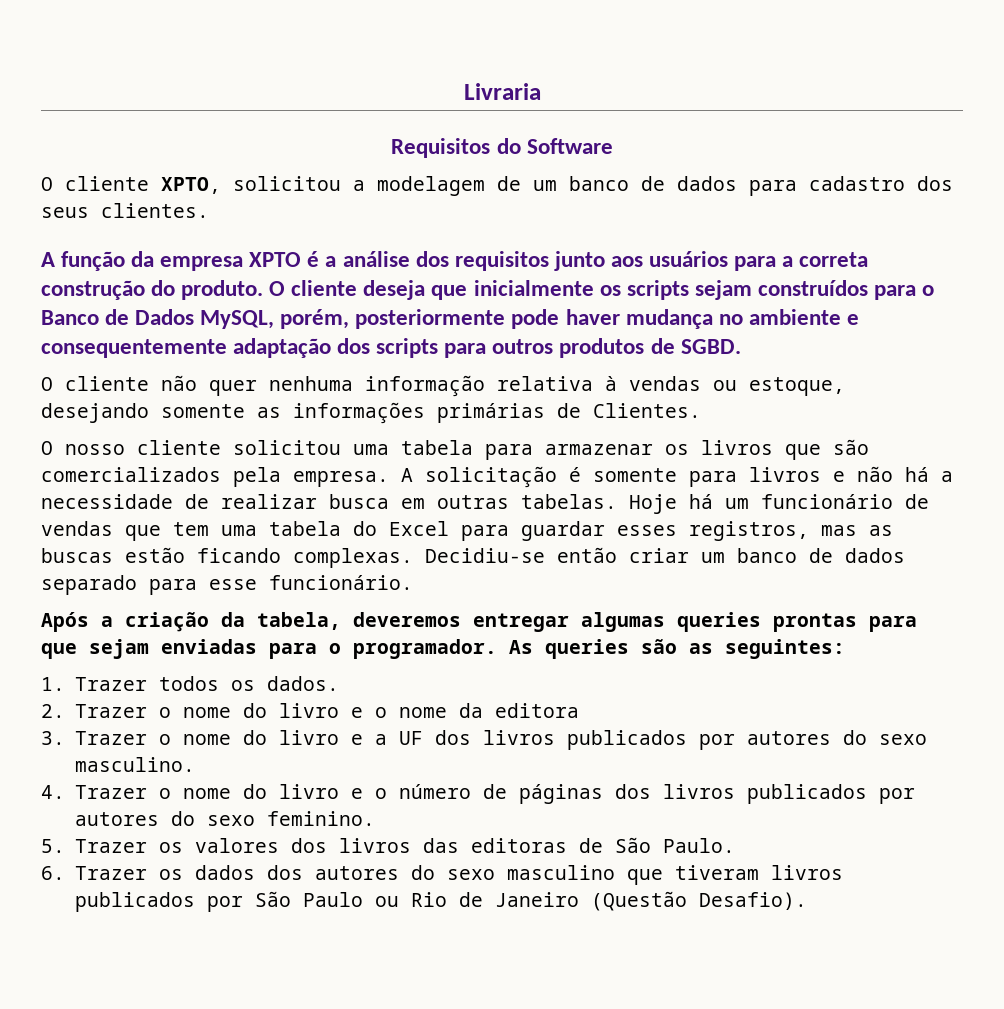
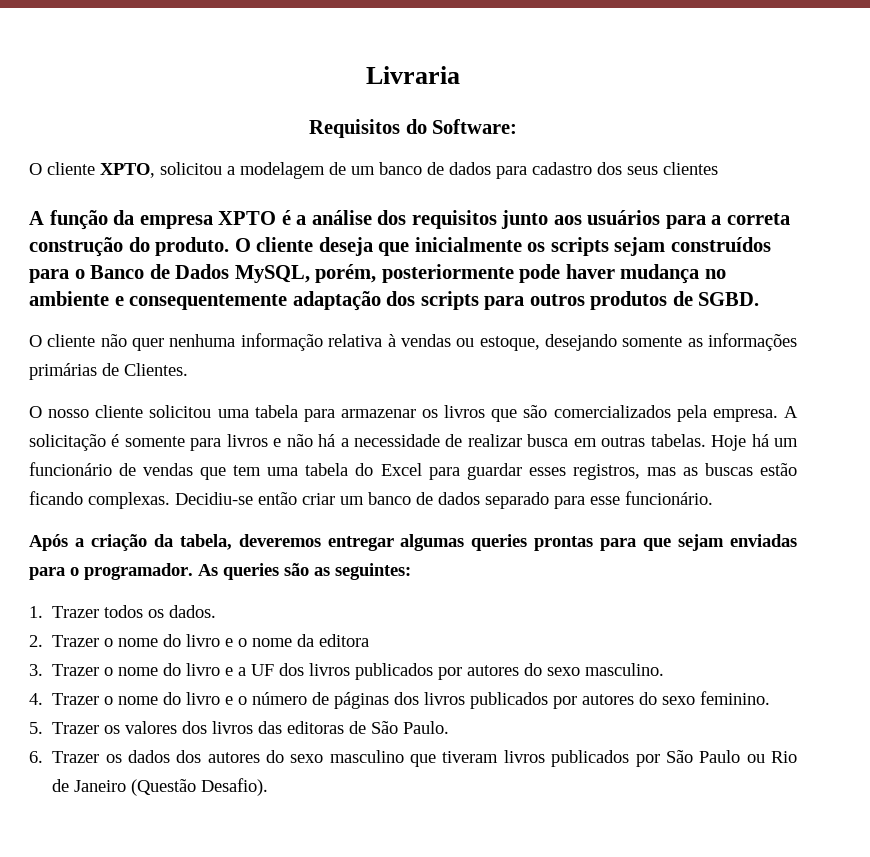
- Requisitos do Software
+ Requisitos do Software:
- O cliente XPTO, solicitou a modelagem de um banco de dados para cadastro dos seus clientes.
+ O cliente XPTO, solicitou a modelagem de um banco de dados para cadastro dos seus clientes

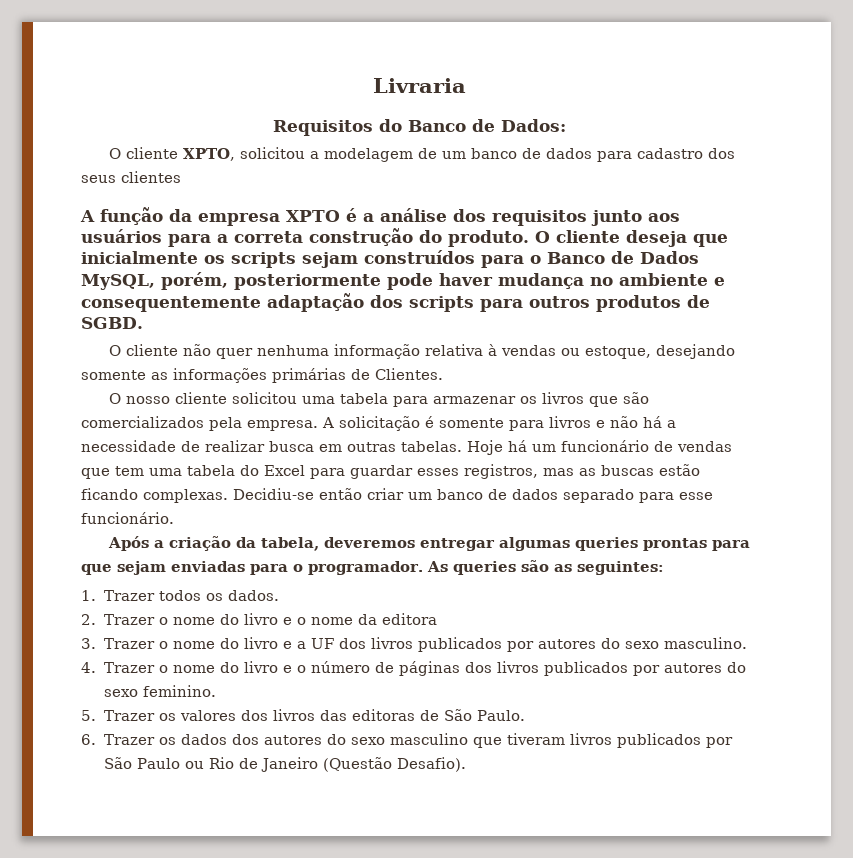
- Requisitos do Software:
+ Requisitos do Banco de Dados:

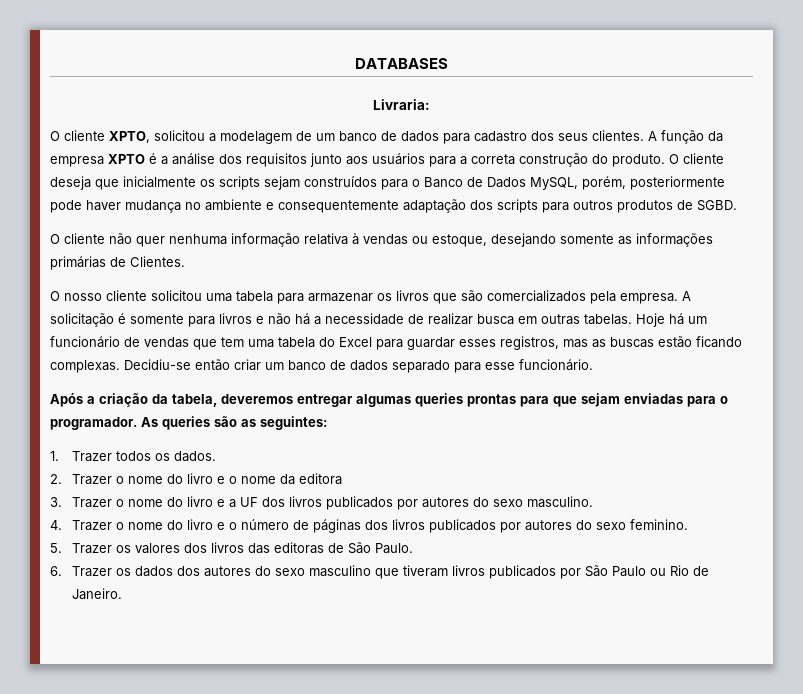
- Livraria
- Requisitos do Banco de Dados:
+ DATABASES
+ Livraria:
- O cliente XPTO, solicitou a modelagem de um banco de dados para cadastro dos seus clientes
- A função da empresa XPTO é a análise dos requisitos junto aos usuários para a correta construção do produto.
+ O cliente XPTO, solicitou a modelagem de um banco de dados para cadastro dos seus clientes. A função da empresa XPTO é a análise dos requisitos junto aos usuários para a correta construção do produto.
- 6. Trazer os dados dos autores do sexo masculino que tiveram livros publicados por São Paulo ou Rio de Janeiro (Questão Desafio).
+ 6. Trazer os dados dos autores do sexo masculino que tiveram livros publicados por São Paulo ou Rio de Janeiro.

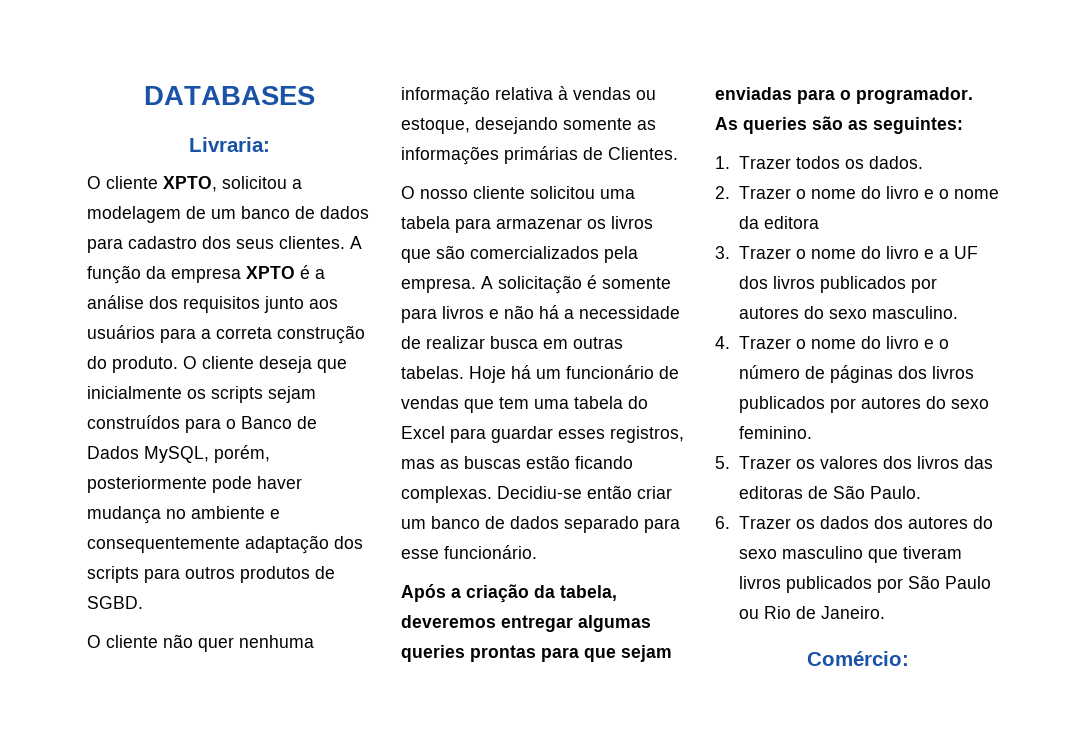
+ Comércio:

